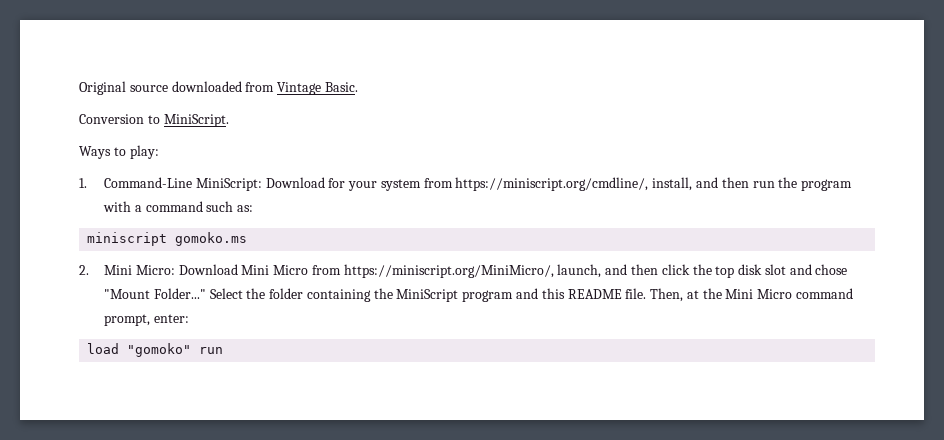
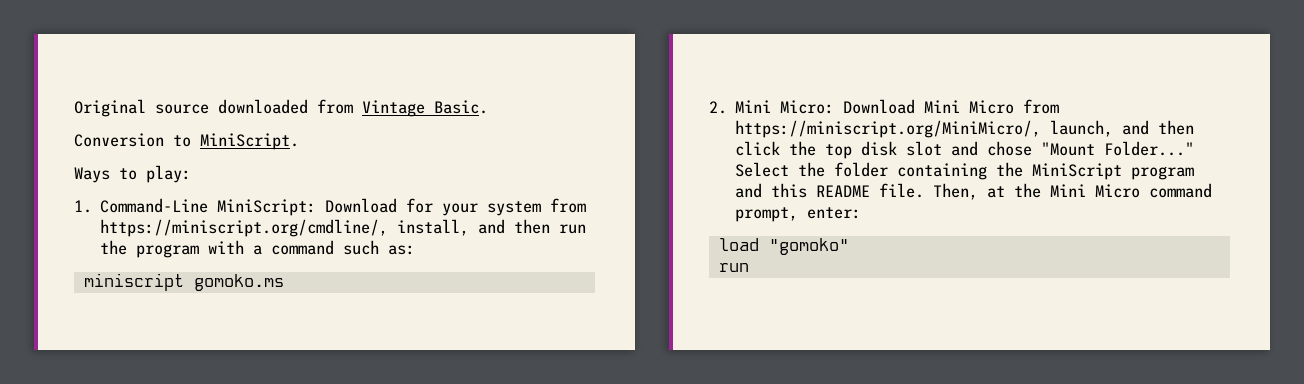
- load "gomoko" run
+ load "gomoko"
+ run

